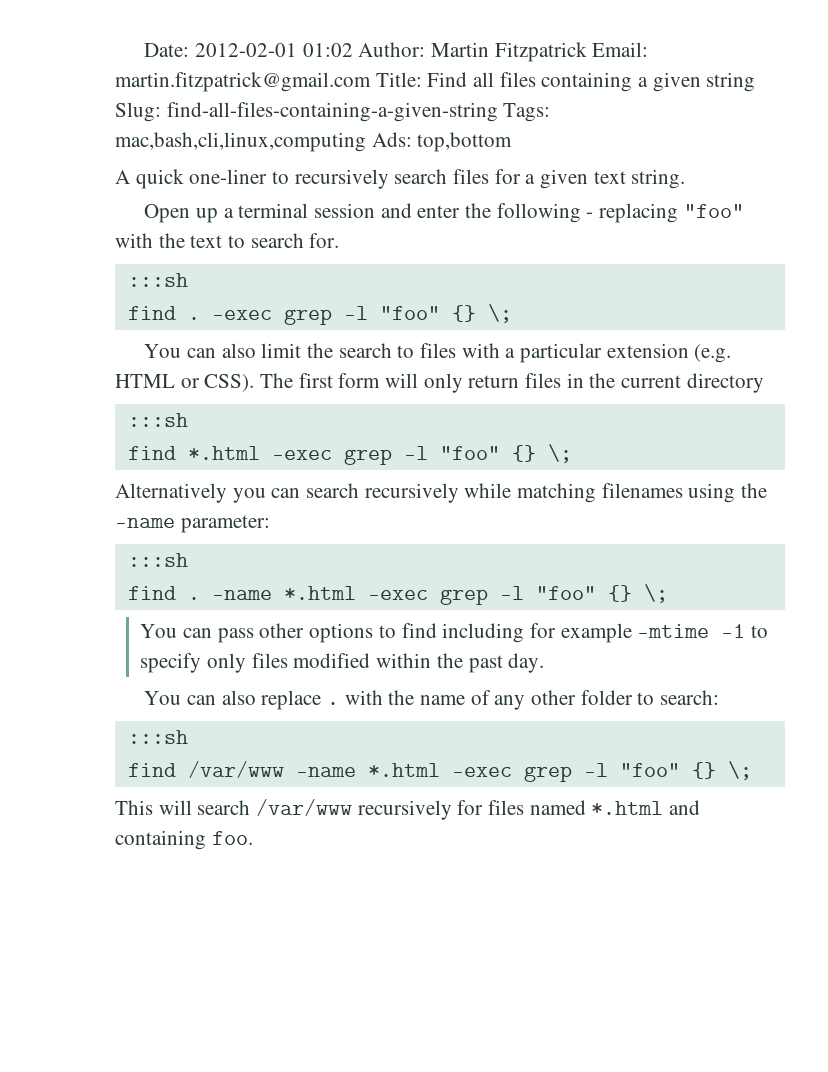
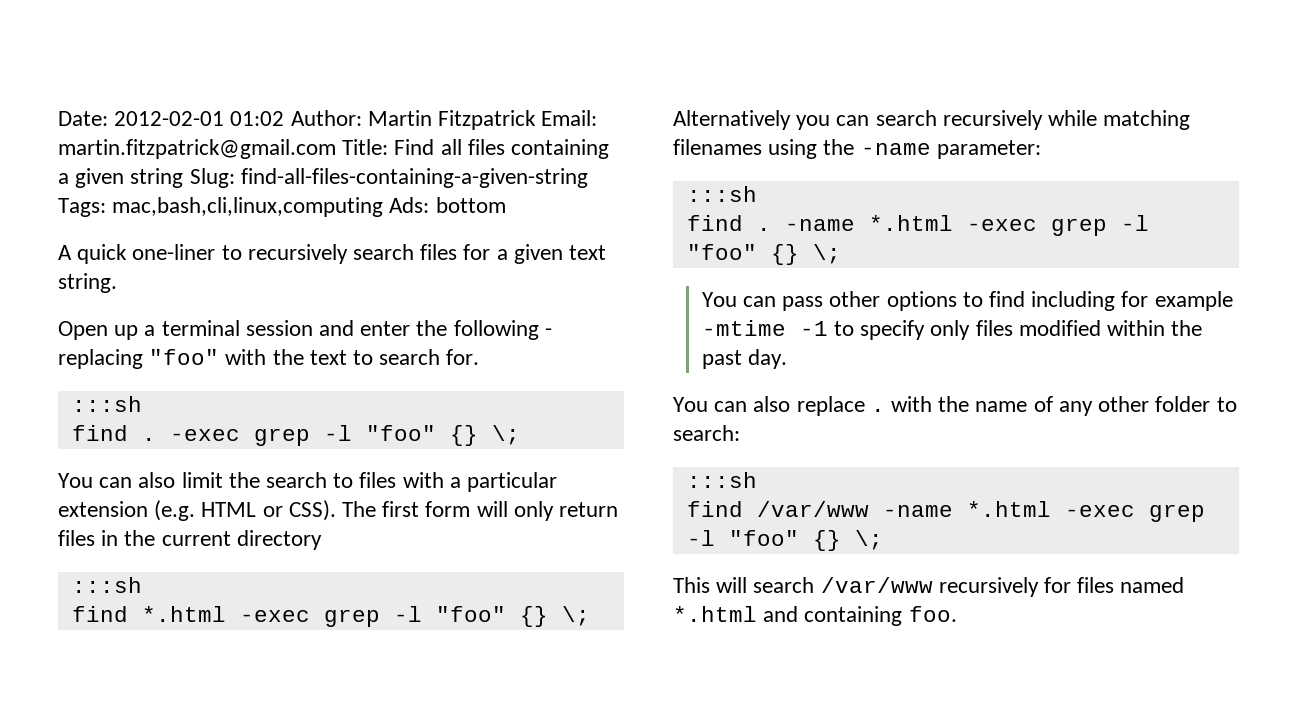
- Date: 2012-02-01 01:02 Author: Martin Fitzpatrick Email: martin.fitzpatrick@gmail.com Title: Find all files containing a given string Slug: find-all-files-containing-a-given-string Tags: mac,bash,cli,linux,computing Ads: top,bottom
+ Date: 2012-02-01 01:02 Author: Martin Fitzpatrick Email: martin.fitzpatrick@gmail.com Title: Find all files containing a given string Slug: find-all-files-containing-a-given-string Tags: mac,bash,cli,linux,computing Ads: bottom

